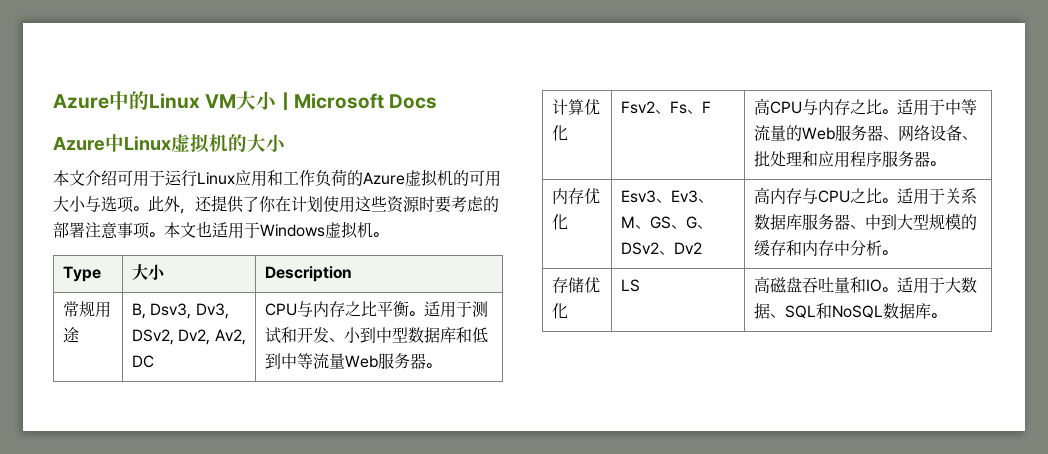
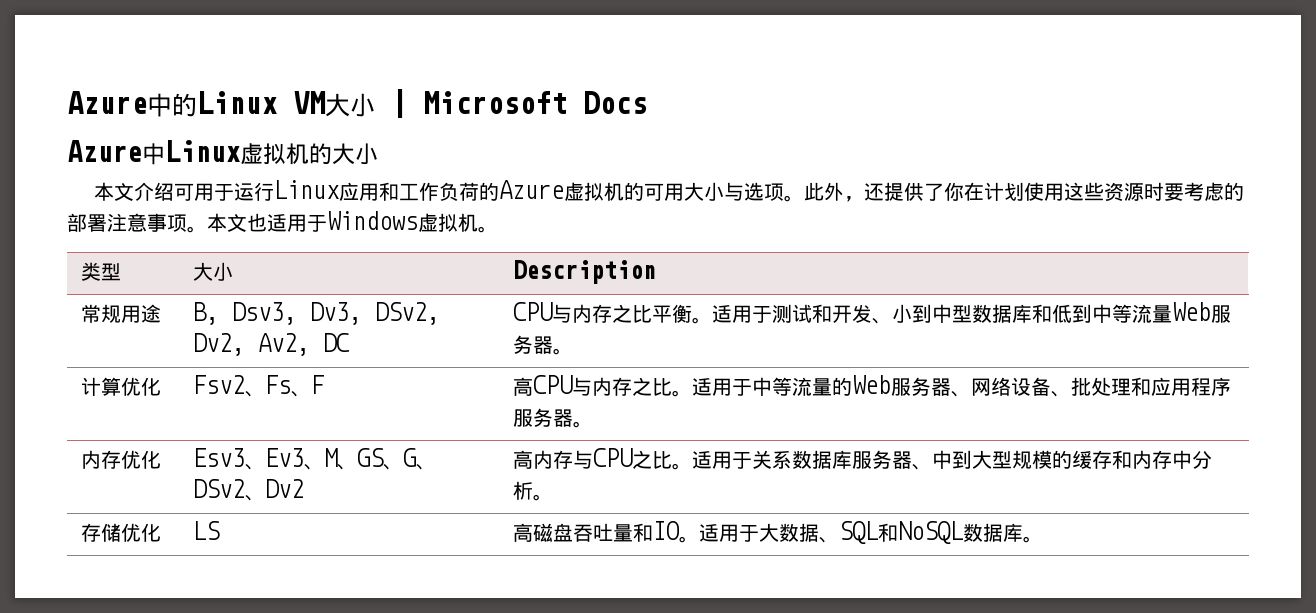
- Type | 大小 | Description
+ 类型 | 大小 | Description

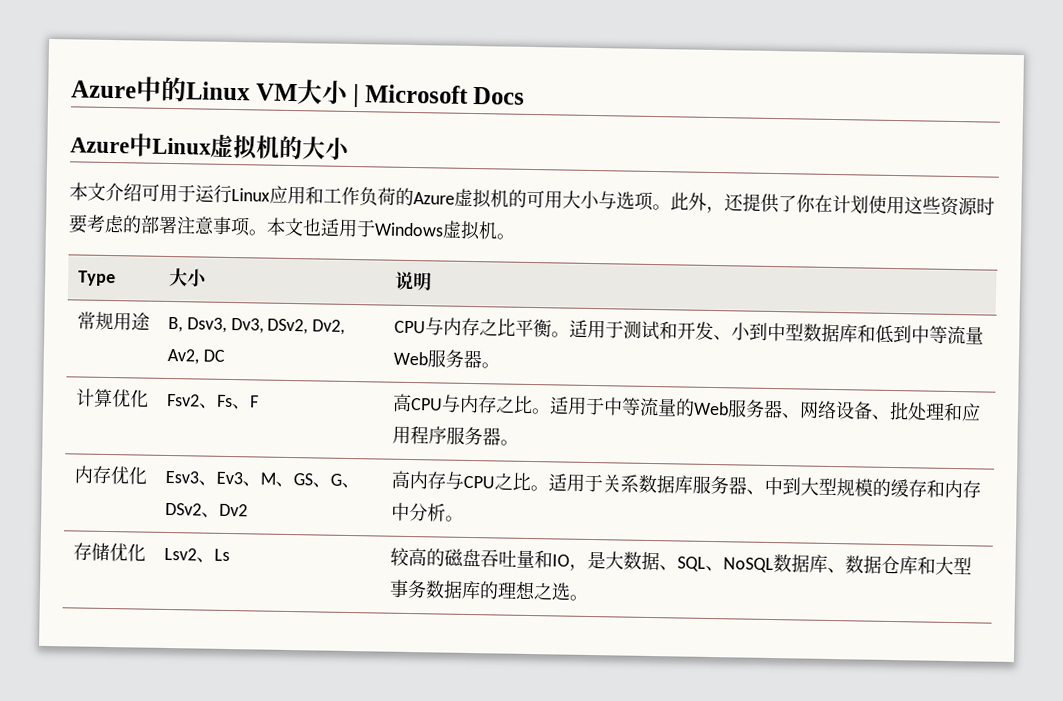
- 类型 | 大小 | Description
+ Type | 大小 | 说明
- 存储优化 | LS | 高磁盘吞吐量和IO。适用于大数据、SQL和NoSQL数据库。
+ 存储优化 | Lsv2、Ls | 较高的磁盘吞吐量和IO，是大数据、SQL、NoSQL数据库、数据仓库和大型事务数据库的理想之选。

